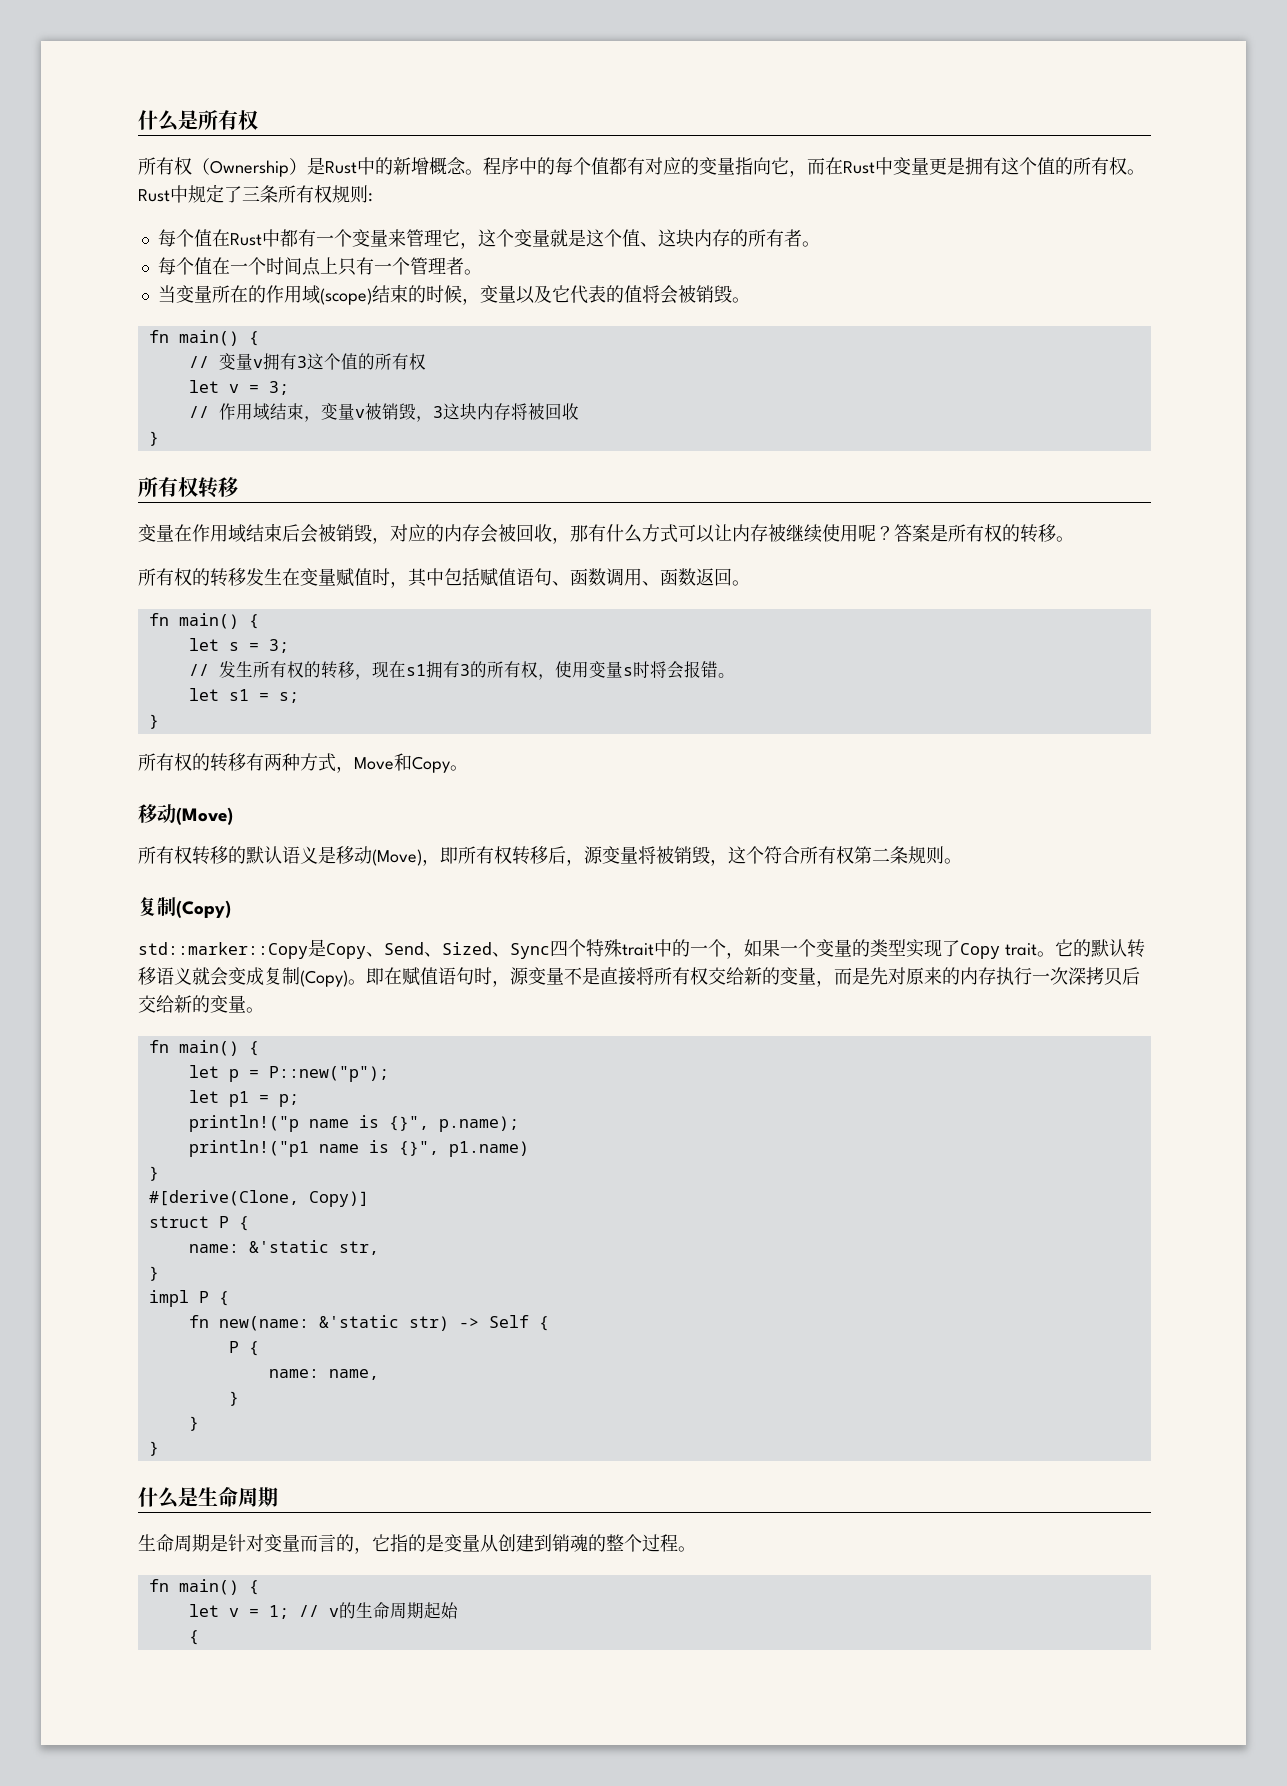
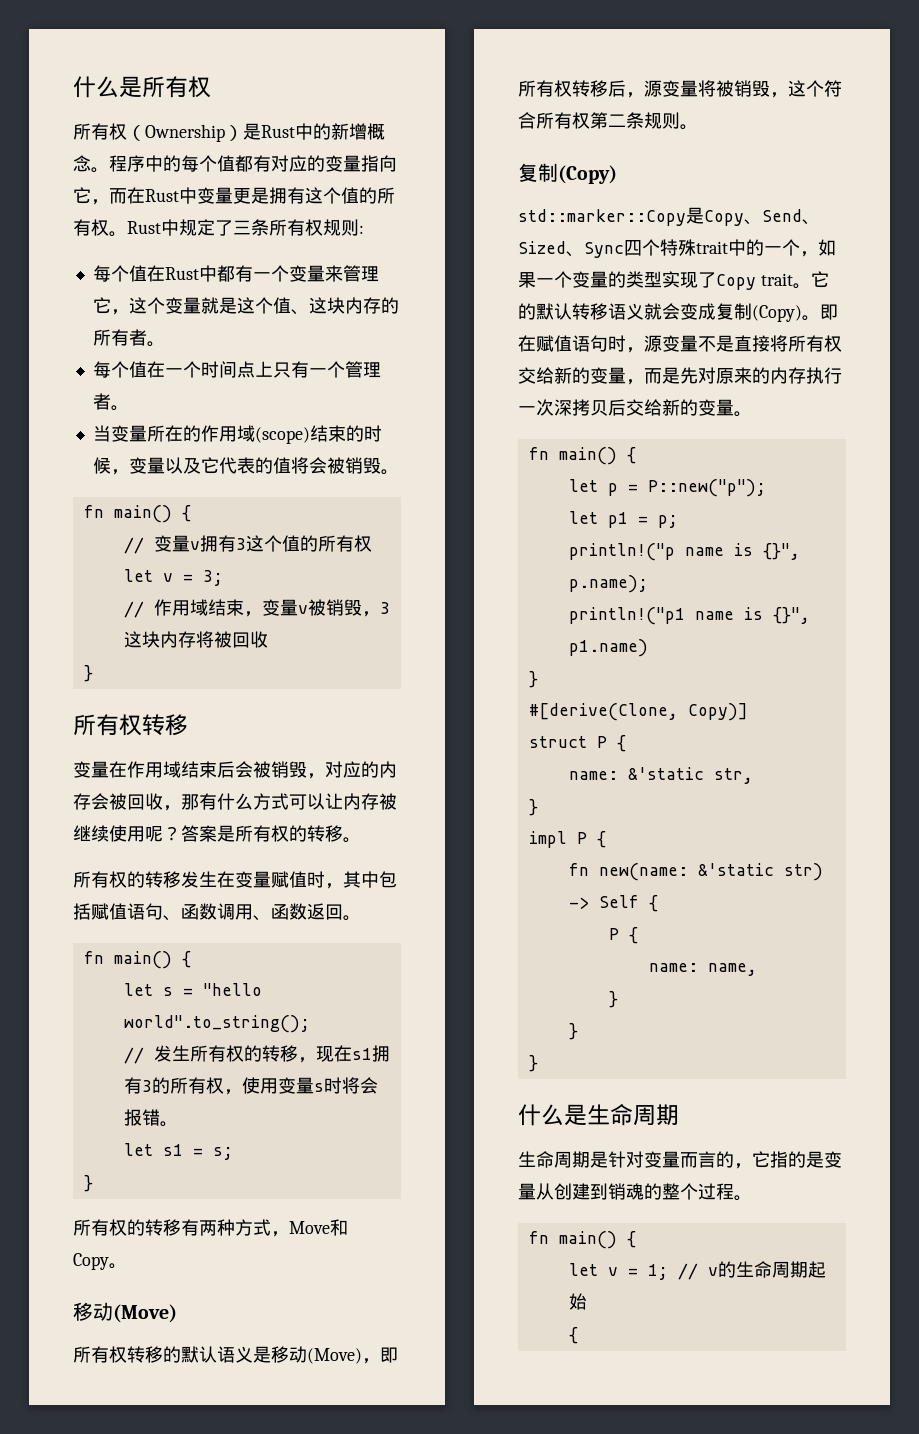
- let s = 3;
+ let s = "hello world".to_string();

